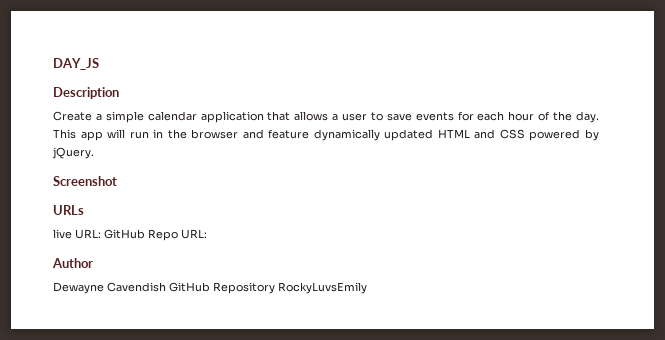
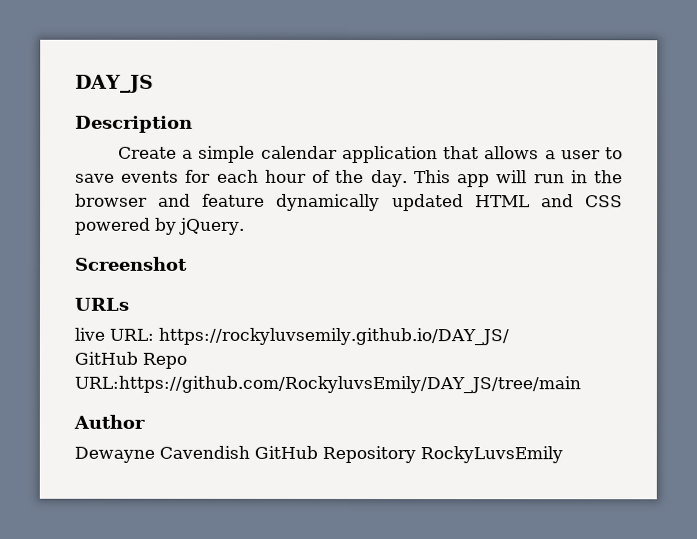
- live URL: GitHub Repo URL:
+ live URL: https://rockyluvsemily.github.io/DAY_JS/
+ GitHub Repo URL:https://github.com/RockyluvsEmily/DAY_JS/tree/main

